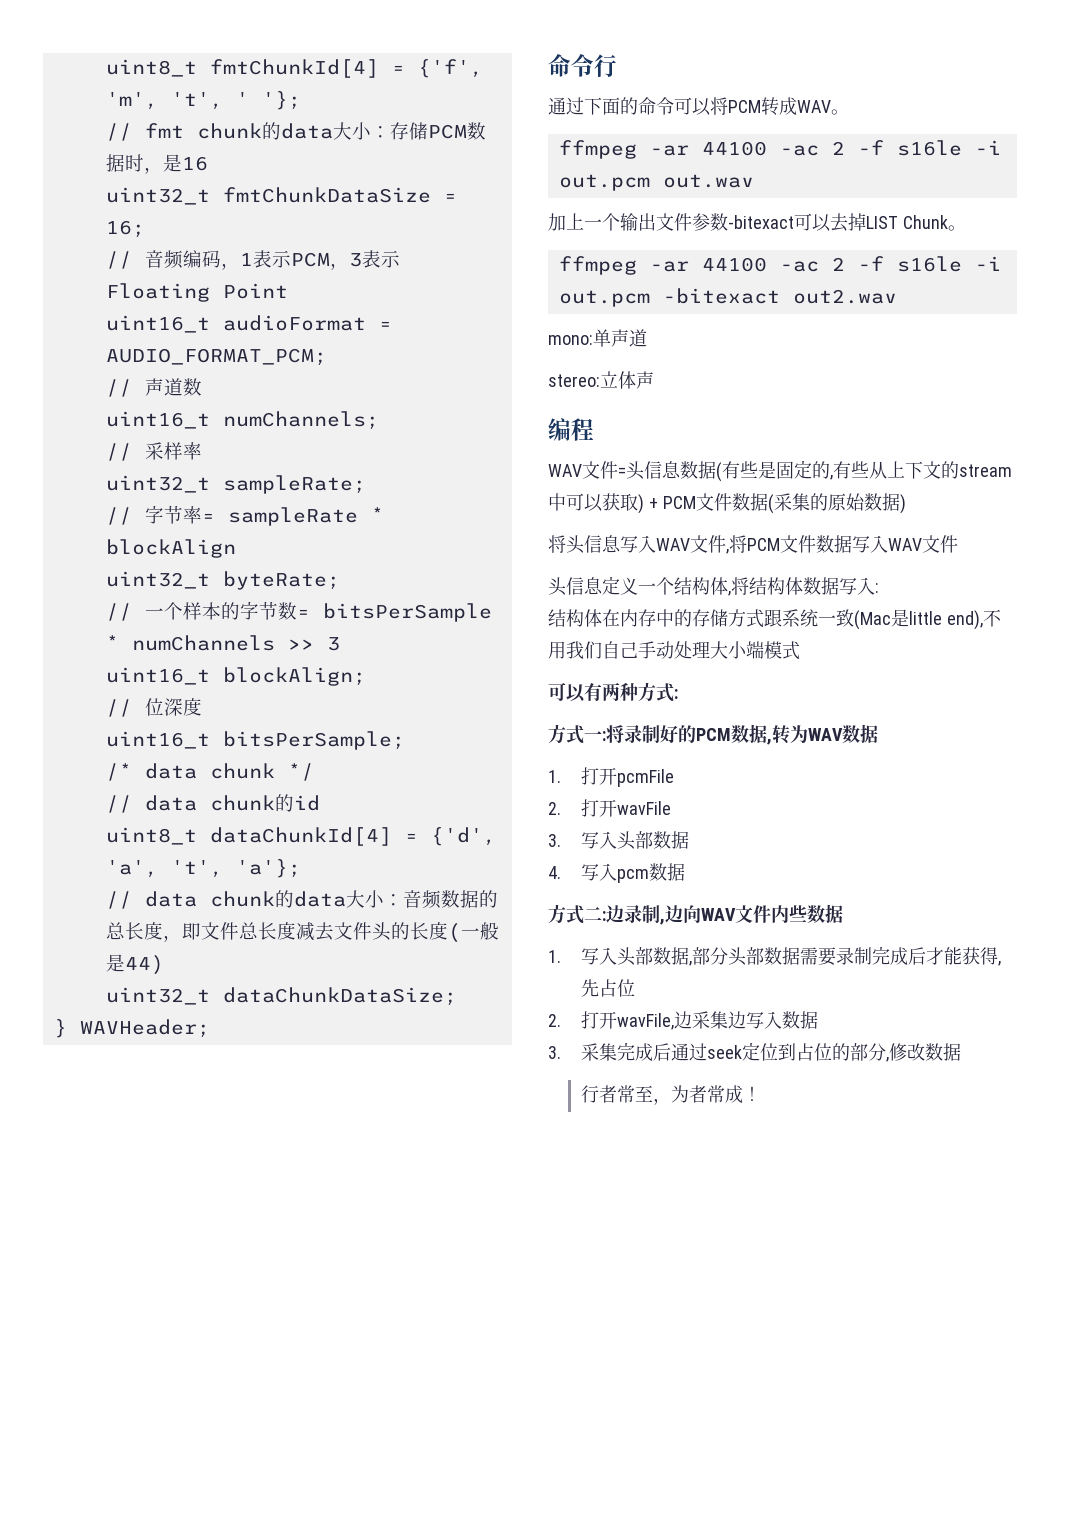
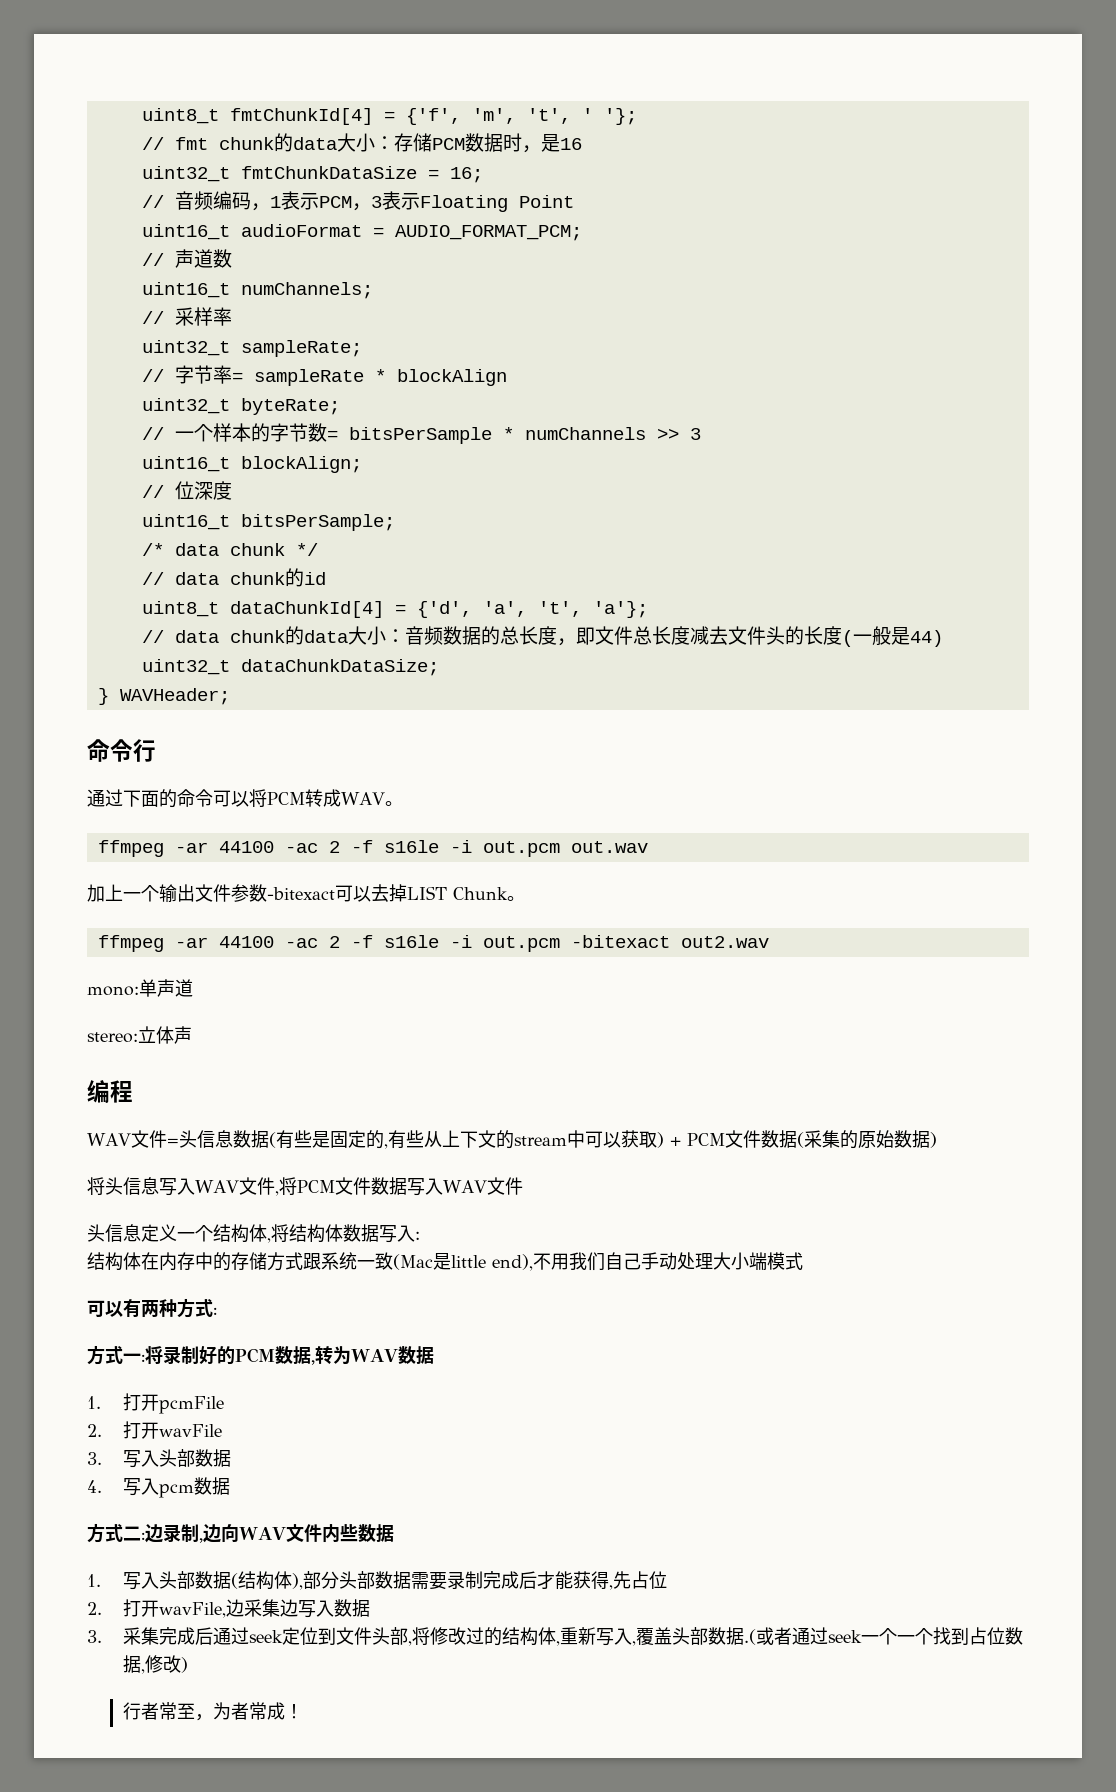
- 1.写入头部数据,部分头部数据需要录制完成后才能获得,先占位
+ 1.写入头部数据(结构体),部分头部数据需要录制完成后才能获得,先占位
- 3.采集完成后通过seek定位到占位的部分,修改数据
+ 3.采集完成后通过seek定位到文件头部,将修改过的结构体,重新写入,覆盖头部数据.(或者通过seek一个一个找到占位数据,修改)

